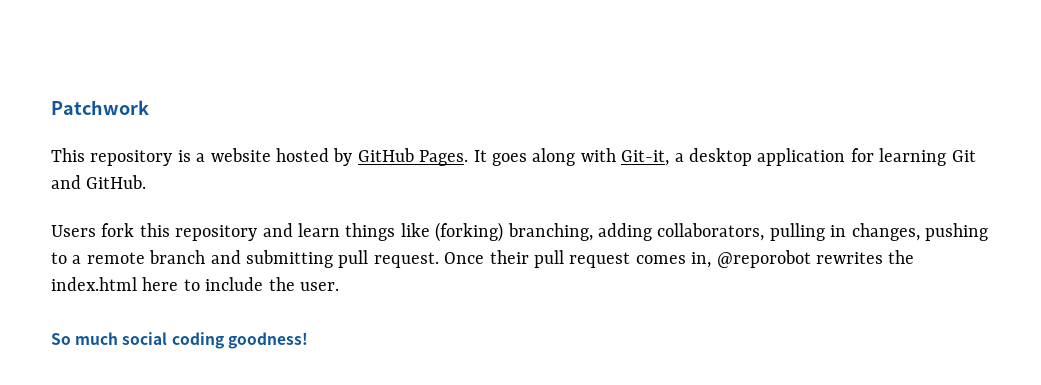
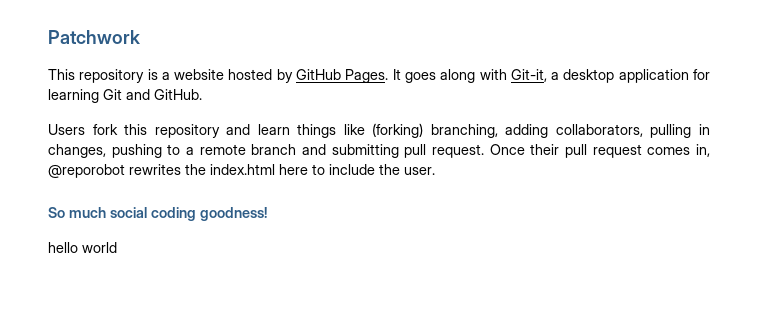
+ hello world

